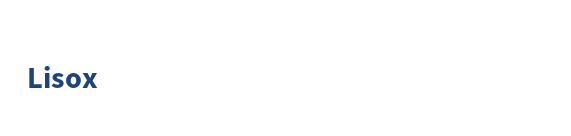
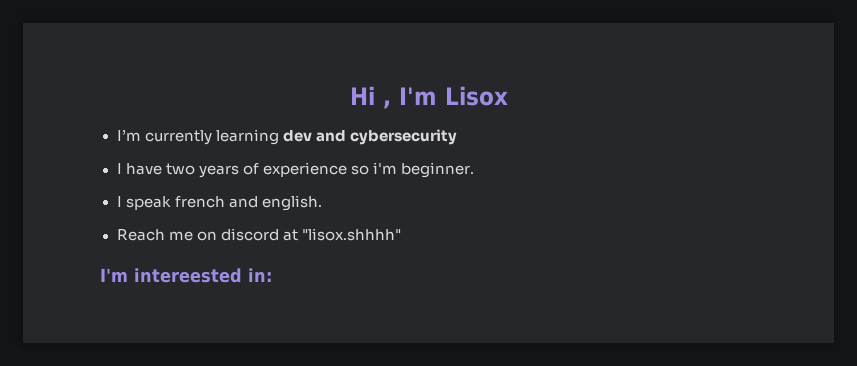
- Lisox
+ Hi , I'm Lisox
+ I’m currently learning dev and cybersecurity
+ I have two years of experience so i'm beginner.
+ I speak french and english.
+ Reach me on discord at "lisox.shhhh"
+ I'm intereested in:

